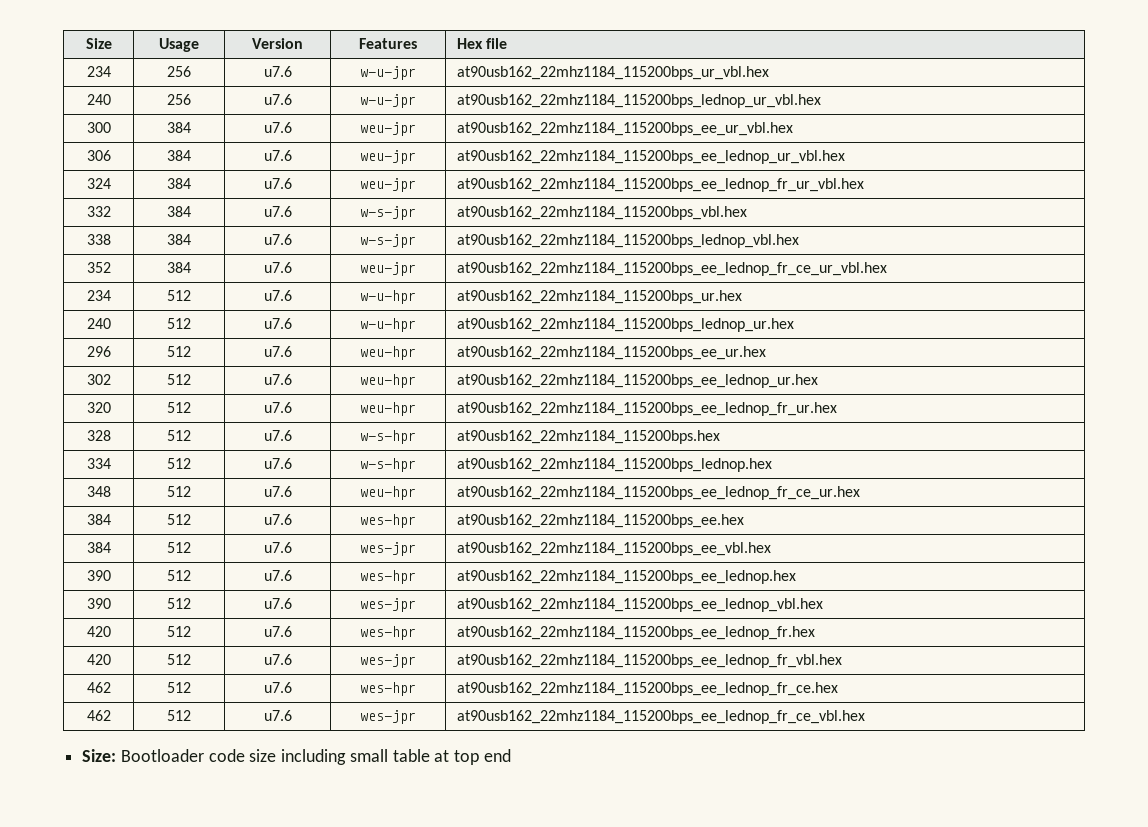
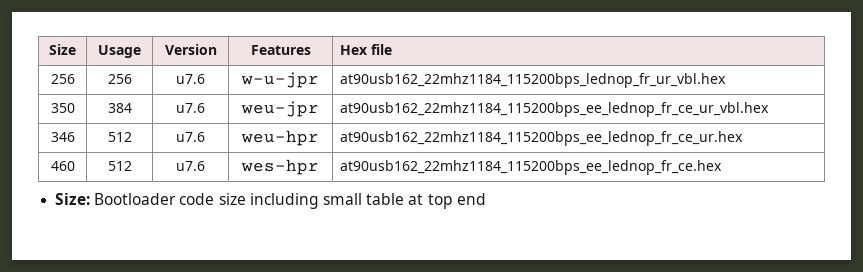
- 234 | 256 | u7.6 | w-u-jpr | at90usb162_22mhz1184_115200bps_ur_vbl.hex
- 240 | 256 | u7.6 | w-u-jpr | at90usb162_22mhz1184_115200bps_lednop_ur_vbl.hex
- 300 | 384 | u7.6 | weu-jpr | at90usb162_22mhz1184_115200bps_ee_ur_vbl.hex
- 306 | 384 | u7.6 | weu-jpr | at90usb162_22mhz1184_115200bps_ee_lednop_ur_vbl.hex
- 324 | 384 | u7.6 | weu-jpr | at90usb162_22mhz1184_115200bps_ee_lednop_fr_ur_vbl.hex
- 332 | 384 | u7.6 | w-s-jpr | at90usb162_22mhz1184_115200bps_vbl.hex
- 338 | 384 | u7.6 | w-s-jpr | at90usb162_22mhz1184_115200bps_lednop_vbl.hex
- 352 | 384 | u7.6 | weu-jpr | at90usb162_22mhz1184_115200bps_ee_lednop_fr_ce_ur_vbl.hex
- 234 | 512 | u7.6 | w-u-hpr | at90usb162_22mhz1184_115200bps_ur.hex
- 240 | 512 | u7.6 | w-u-hpr | at90usb162_22mhz1184_115200bps_lednop_ur.hex
- 296 | 512 | u7.6 | weu-hpr | at90usb162_22mhz1184_115200bps_ee_ur.hex
- 302 | 512 | u7.6 | weu-hpr | at90usb162_22mhz1184_115200bps_ee_lednop_ur.hex
- 320 | 512 | u7.6 | weu-hpr | at90usb162_22mhz1184_115200bps_ee_lednop_fr_ur.hex
- 328 | 512 | u7.6 | w-s-hpr | at90usb162_22mhz1184_115200bps.hex
- 334 | 512 | u7.6 | w-s-hpr | at90usb162_22mhz1184_115200bps_lednop.hex
- 348 | 512 | u7.6 | weu-hpr | at90usb162_22mhz1184_115200bps_ee_lednop_fr_ce_ur.hex
- 384 | 512 | u7.6 | wes-hpr | at90usb162_22mhz1184_115200bps_ee.hex
- 384 | 512 | u7.6 | wes-jpr | at90usb162_22mhz1184_115200bps_ee_vbl.hex
- 390 | 512 | u7.6 | wes-hpr | at90usb162_22mhz1184_115200bps_ee_lednop.hex
- 390 | 512 | u7.6 | wes-jpr | at90usb162_22mhz1184_115200bps_ee_lednop_vbl.hex
- 420 | 512 | u7.6 | wes-hpr | at90usb162_22mhz1184_115200bps_ee_lednop_fr.hex
- 420 | 512 | u7.6 | wes-jpr | at90usb162_22mhz1184_115200bps_ee_lednop_fr_vbl.hex
- 462 | 512 | u7.6 | wes-hpr | at90usb162_22mhz1184_115200bps_ee_lednop_fr_ce.hex
+ 256 | 256 | u7.6 | w-u-jpr | at90usb162_22mhz1184_115200bps_lednop_fr_ur_vbl.hex
+ 350 | 384 | u7.6 | weu-jpr | at90usb162_22mhz1184_115200bps_ee_lednop_fr_ce_ur_vbl.hex
+ 346 | 512 | u7.6 | weu-hpr | at90usb162_22mhz1184_115200bps_ee_lednop_fr_ce_ur.hex
+ 460 | 512 | u7.6 | wes-hpr | at90usb162_22mhz1184_115200bps_ee_lednop_fr_ce.hex
- 462 | 512 | u7.6 | wes-jpr | at90usb162_22mhz1184_115200bps_ee_lednop_fr_ce_vbl.hex

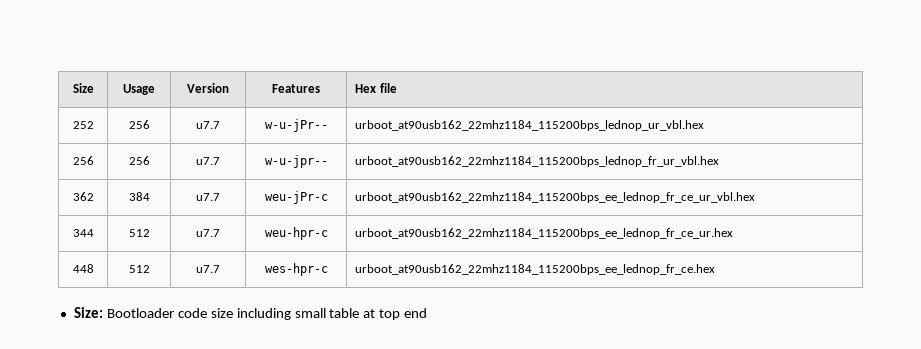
- 256 | 256 | u7.6 | w-u-jpr | at90usb162_22mhz1184_115200bps_lednop_fr_ur_vbl.hex
- 350 | 384 | u7.6 | weu-jpr | at90usb162_22mhz1184_115200bps_ee_lednop_fr_ce_ur_vbl.hex
- 346 | 512 | u7.6 | weu-hpr | at90usb162_22mhz1184_115200bps_ee_lednop_fr_ce_ur.hex
- 460 | 512 | u7.6 | wes-hpr | at90usb162_22mhz1184_115200bps_ee_lednop_fr_ce.hex
+ 252 | 256 | u7.7 | w-u-jPr-- | urboot_at90usb162_22mhz1184_115200bps_lednop_ur_vbl.hex
+ 256 | 256 | u7.7 | w-u-jpr-- | urboot_at90usb162_22mhz1184_115200bps_lednop_fr_ur_vbl.hex
+ 362 | 384 | u7.7 | weu-jPr-c | urboot_at90usb162_22mhz1184_115200bps_ee_lednop_fr_ce_ur_vbl.hex
+ 344 | 512 | u7.7 | weu-hpr-c | urboot_at90usb162_22mhz1184_115200bps_ee_lednop_fr_ce_ur.hex
+ 448 | 512 | u7.7 | wes-hpr-c | urboot_at90usb162_22mhz1184_115200bps_ee_lednop_fr_ce.hex

